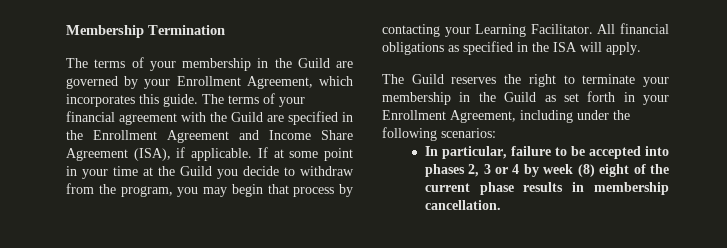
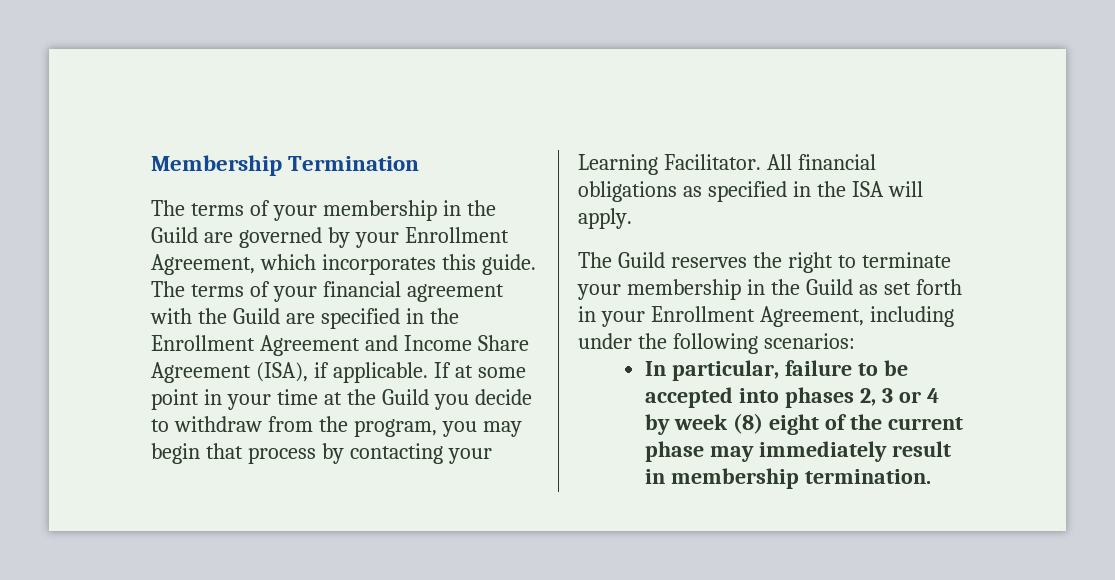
- In particular, failure to be accepted into phases 2, 3 or 4 by week (8) eight of the current phase results in membership cancellation.
+ In particular, failure to be accepted into phases 2, 3 or 4 by week (8) eight of the current phase may immediately result in membership termination.

